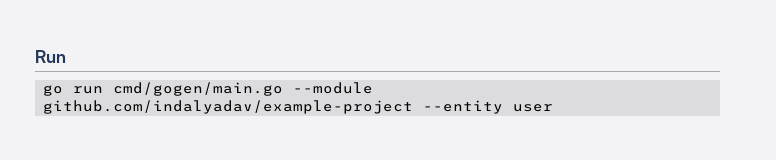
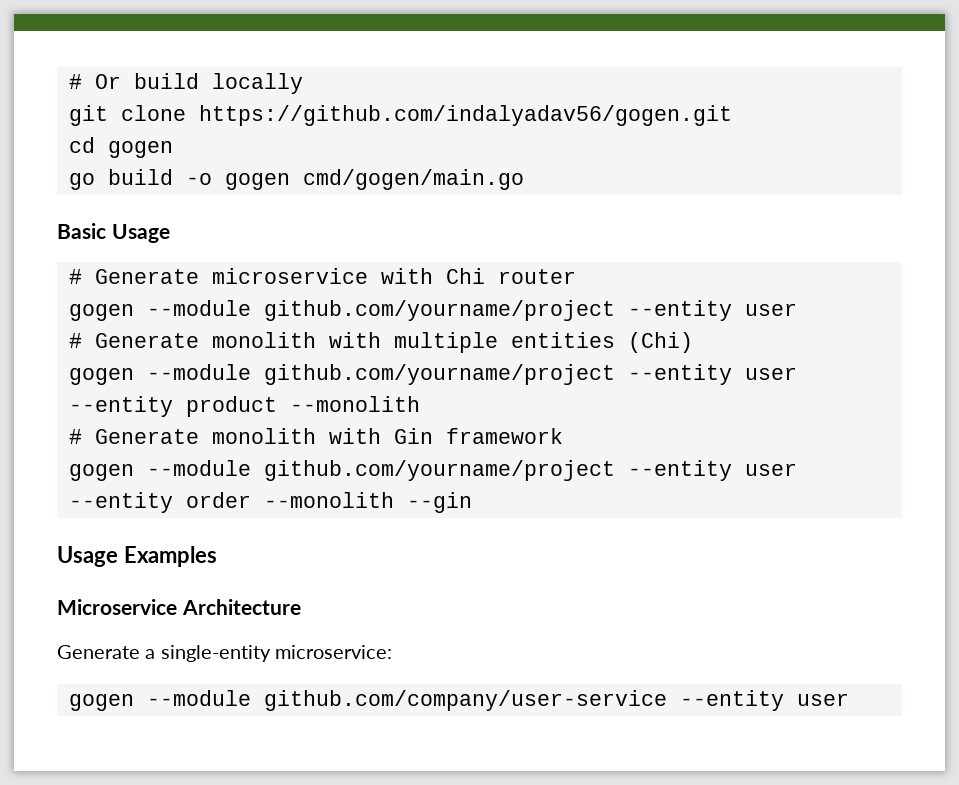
- Run
- go run cmd/gogen/main.go --module github.com/indalyadav/example-project --entity user
+ # Or build locally
+ git clone https://github.com/indalyadav56/gogen.git
+ cd gogen
+ go build -o gogen cmd/gogen/main.go
+ Basic Usage
+ # Generate microservice with Chi router
+ gogen --module github.com/yourname/project --entity user
+ # Generate monolith with multiple entities (Chi)
+ gogen --module github.com/yourname/project --entity user --entity product --monolith
+ # Generate monolith with Gin framework
+ gogen --module github.com/yourname/project --entity user --entity order --monolith --gin
+ Usage Examples
+ Microservice Architecture
+ Generate a single-entity microservice:
+ gogen --module github.com/company/user-service --entity user

